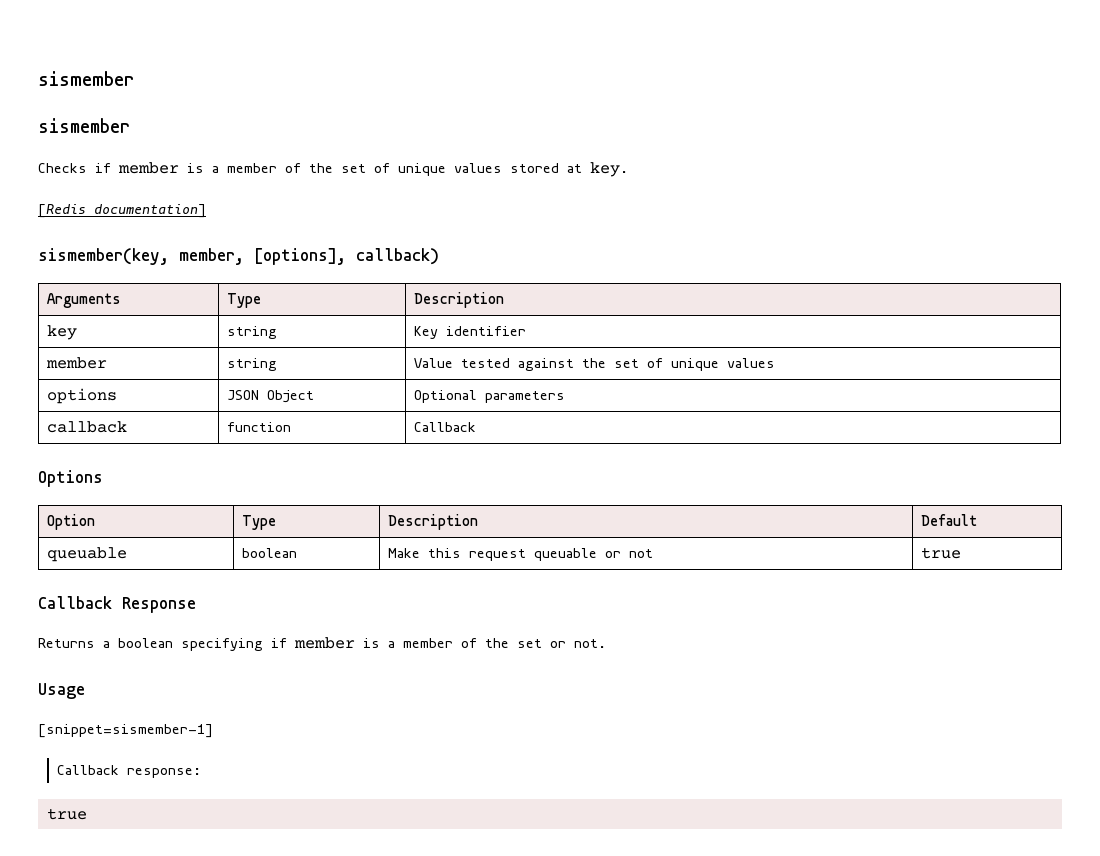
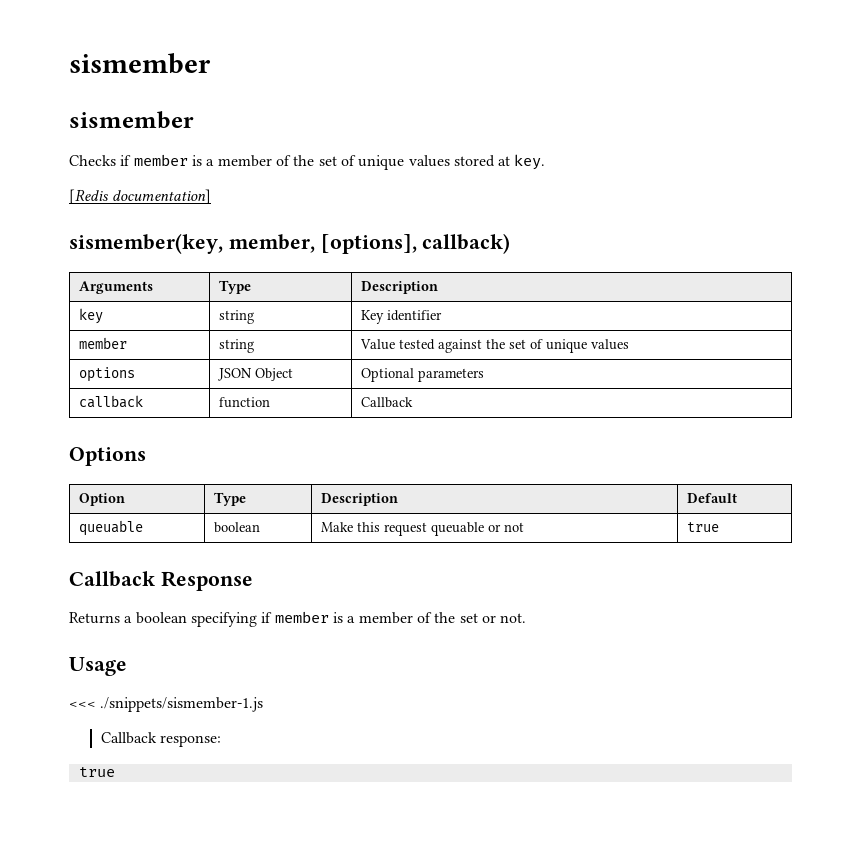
- [snippet=sismember-1]
+ <<< ./snippets/sismember-1.js

